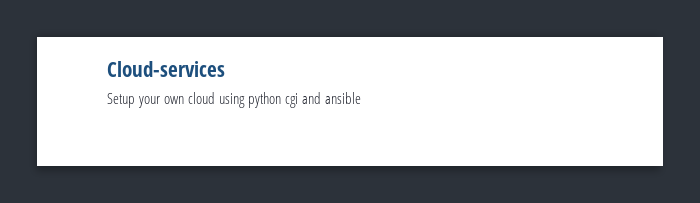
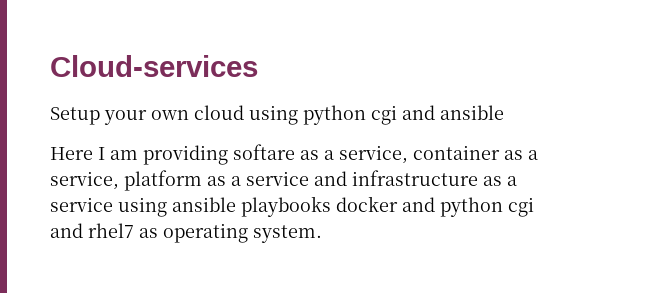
+ Here I am providing softare as a service, container as a service, platform as a service and infrastructure as a service using ansible playbooks docker and python cgi and rhel7 as operating system.

